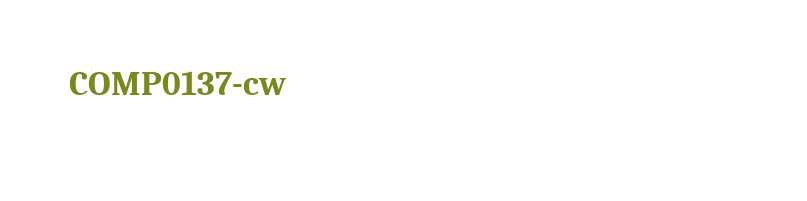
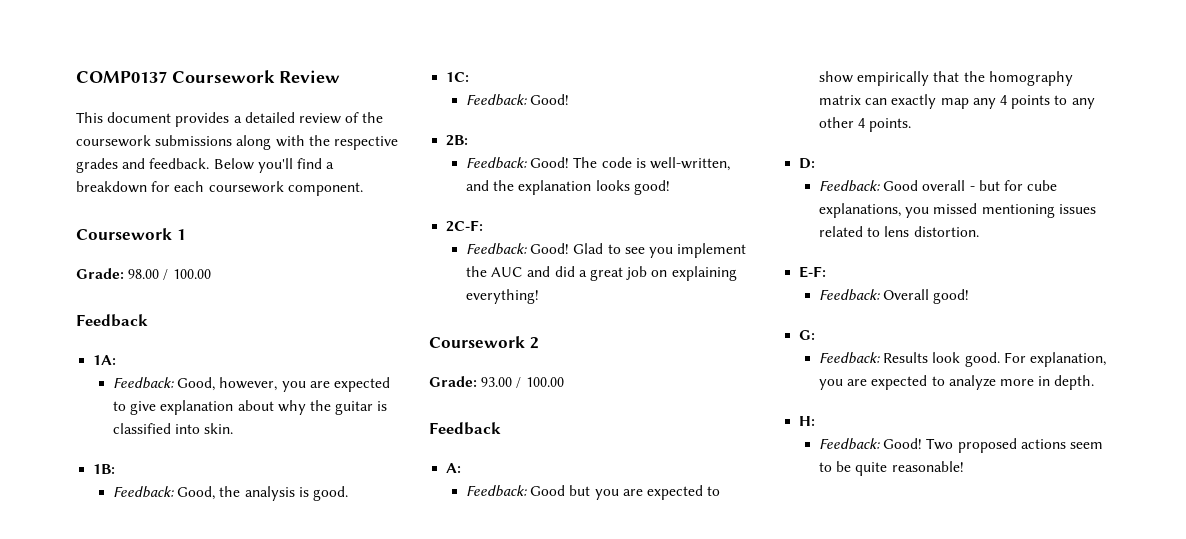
- COMP0137-cw
+ COMP0137 Coursework Review
+ This document provides a detailed review of the coursework submissions along with the respective grades and feedback. Below you'll find a breakdown for each coursework component.
+ Coursework 1
+ Grade: 98.00 / 100.00
+ Feedback
+ 1A:
+ Feedback: Good, however, you are expected to give explanation about why the guitar is classified into skin.
+ 1B:
+ Feedback: Good, the analysis is good.
+ 1C:
+ Feedback: Good!
+ 2B:
+ Feedback: Good! The code is well-written, and the explanation looks good!
+ 2C-F:
+ Feedback: Good! Glad to see you implement the AUC and did a great job on explaining everything!
+ Coursework 2
+ Grade: 93.00 / 100.00
+ Feedback
+ A:
+ Feedback: Good but you are expected to show empirically that the homography matrix can exactly map any 4 points to any other 4 points.
+ D:
+ Feedback: Good overall - but for cube explanations, you missed mentioning issues related to lens distortion.
+ E-F:
+ Feedback: Overall good!
+ G:
+ Feedback: Results look good. For explanation, you are expected to analyze more in depth.
+ H:
+ Feedback: Good! Two proposed actions seem to be quite reasonable!

